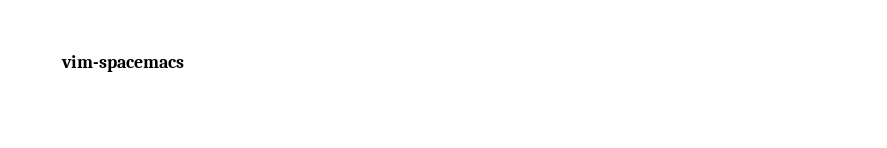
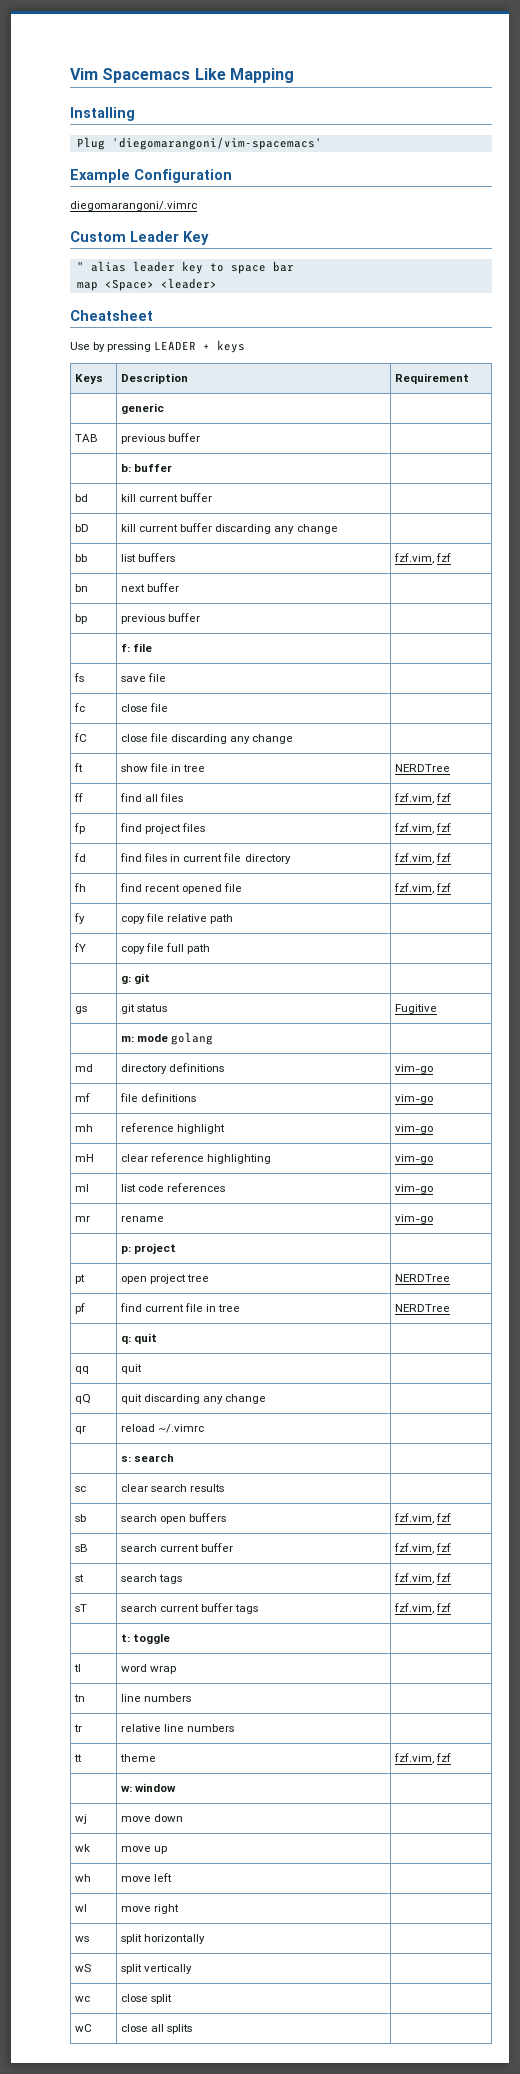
- vim-spacemacs
+ Vim Spacemacs Like Mapping
+ Installing
+ Plug 'diegomarangoni/vim-spacemacs'
+ Example Configuration
+ diegomarangoni/.vimrc
+ Custom Leader Key
+ " alias leader key to space bar
+ map <Space> <leader>
+ Cheatsheet
+ Use by pressing LEADER + keys
+ Keys | Description | Requirement
+ | generic |
+ TAB | previous buffer |
+ | b: buffer |
+ bd | kill current buffer |
+ bD | kill current buffer discarding any change |
+ bb | list buffers | fzf.vim, fzf
+ bn | next buffer |
+ bp | previous buffer |
+ | f: file |
+ fs | save file |
+ fc | close file |
+ fC | close file discarding any change |
+ ft | show file in tree | NERDTree
+ ff | find all files | fzf.vim, fzf
+ fp | find project files | fzf.vim, fzf
+ fd | find files in current file directory | fzf.vim, fzf
+ fh | find recent opened file | fzf.vim, fzf
+ fy | copy file relative path |
+ fY | copy file full path |
+ | g: git |
+ gs | git status | Fugitive
+ | m: mode golang |
+ md | directory definitions | vim-go
+ mf | file definitions | vim-go
+ mh | reference highlight | vim-go
+ mH | clear reference highlighting | vim-go
+ ml | list code references | vim-go
+ mr | rename | vim-go
+ | p: project |
+ pt | open project tree | NERDTree
+ pf | find current file in tree | NERDTree
+ | q: quit |
+ qq | quit |
+ qQ | quit discarding any change |
+ qr | reload ~/.vimrc |
+ | s: search |
+ sc | clear search results |
+ sb | search open buffers | fzf.vim, fzf
+ sB | search current buffer | fzf.vim, fzf
+ st | search tags | fzf.vim, fzf
+ sT | search current buffer tags | fzf.vim, fzf
+ | t: toggle |
+ tl | word wrap |
+ tn | line numbers |
+ tr | relative line numbers |
+ tt | theme | fzf.vim, fzf
+ | w: window |
+ wj | move down |
+ wk | move up |
+ wh | move left |
+ wl | move right |
+ ws | split horizontally |
+ wS | split vertically |
+ wc | close split |
+ wC | close all splits |

